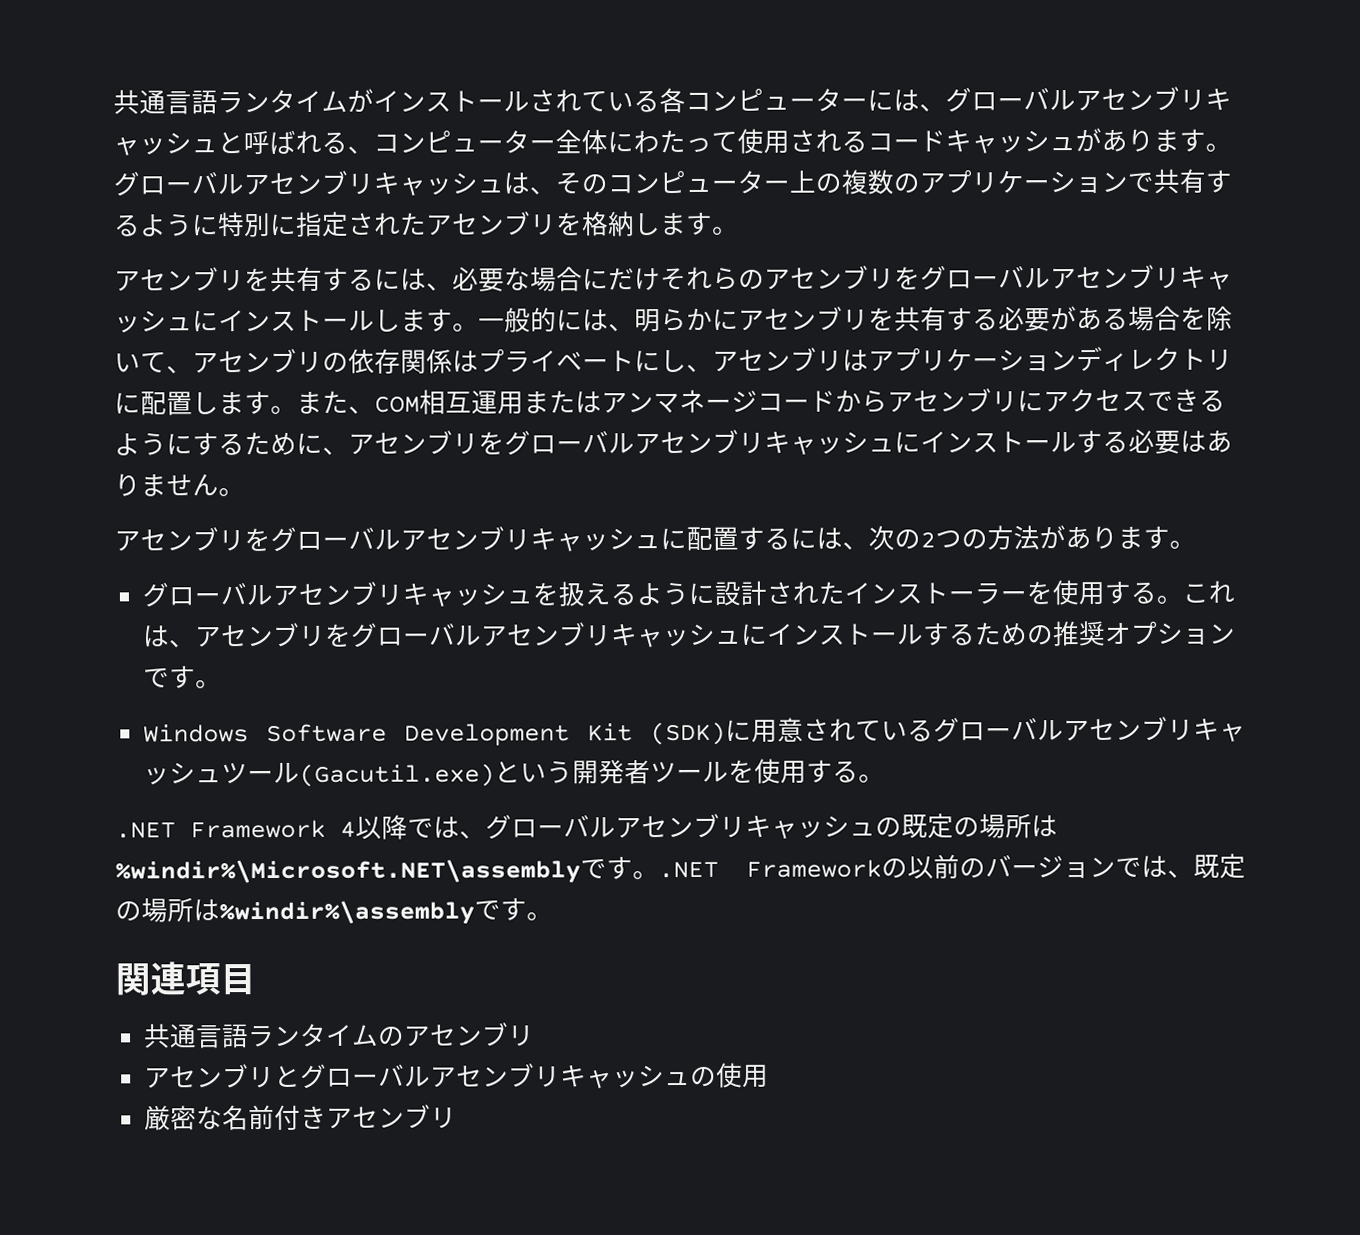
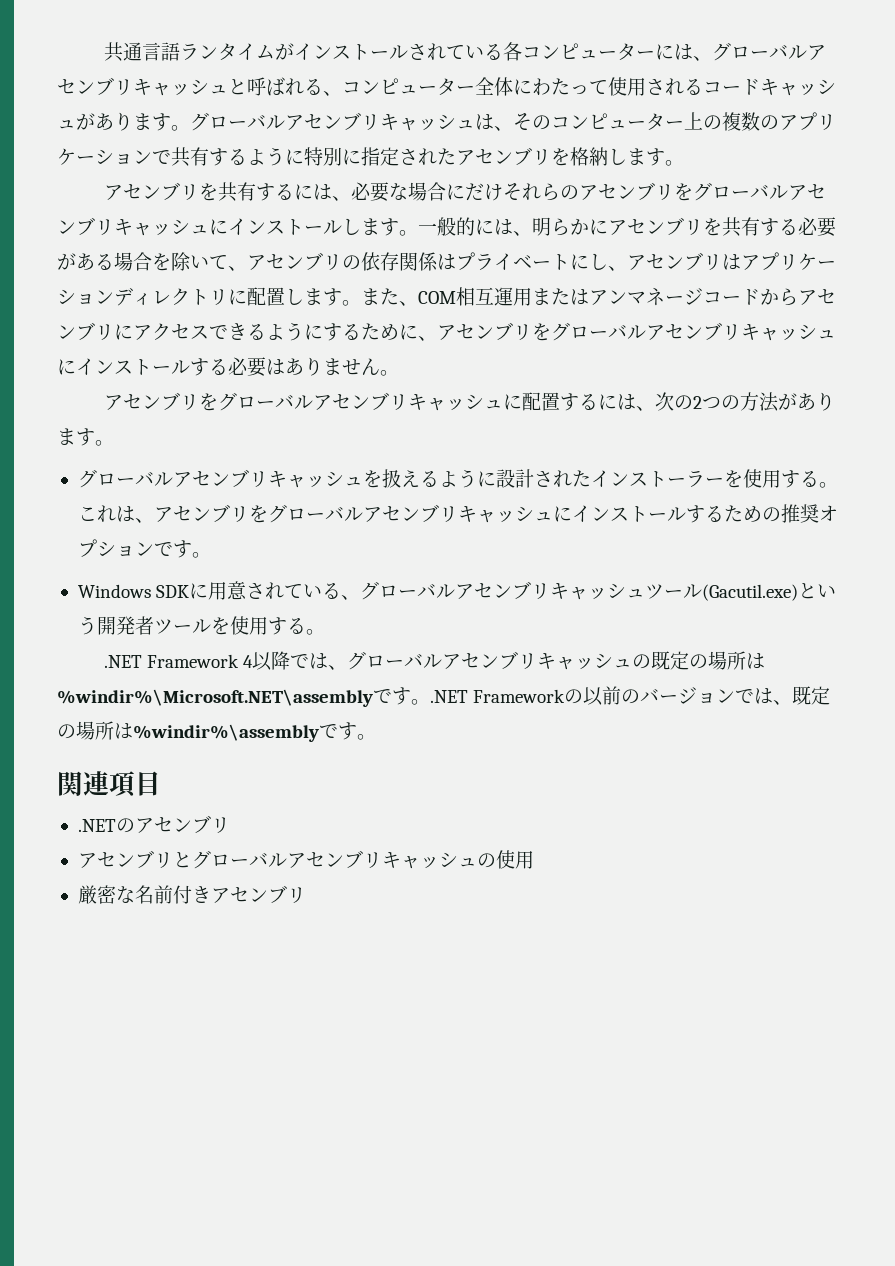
- Windows Software Development Kit (SDK)に用意されているグローバルアセンブリキャッシュツール(Gacutil.exe)という開発者ツールを使用する。
+ Windows SDKに用意されている、グローバルアセンブリキャッシュツール(Gacutil.exe)という開発者ツールを使用する。
- 共通言語ランタイムのアセンブリ
+ .NETのアセンブリ

